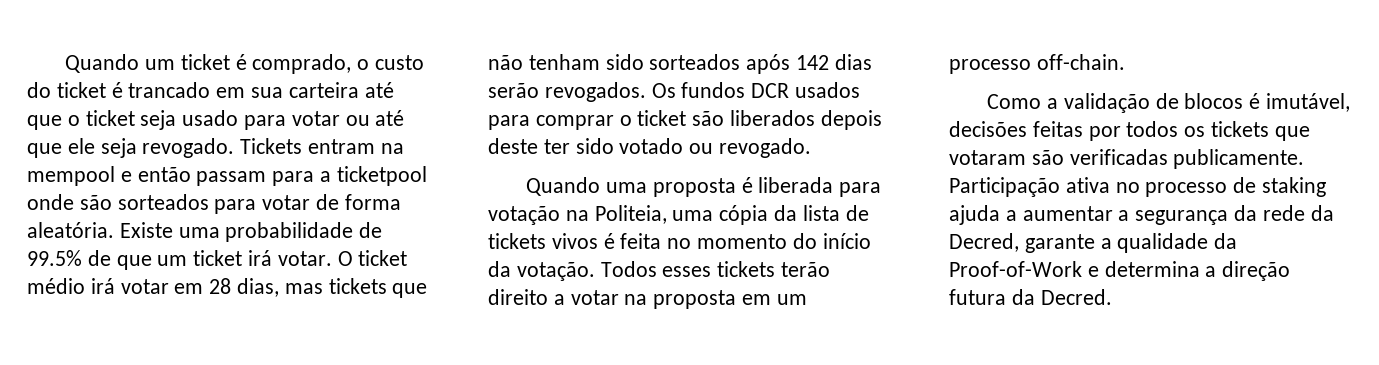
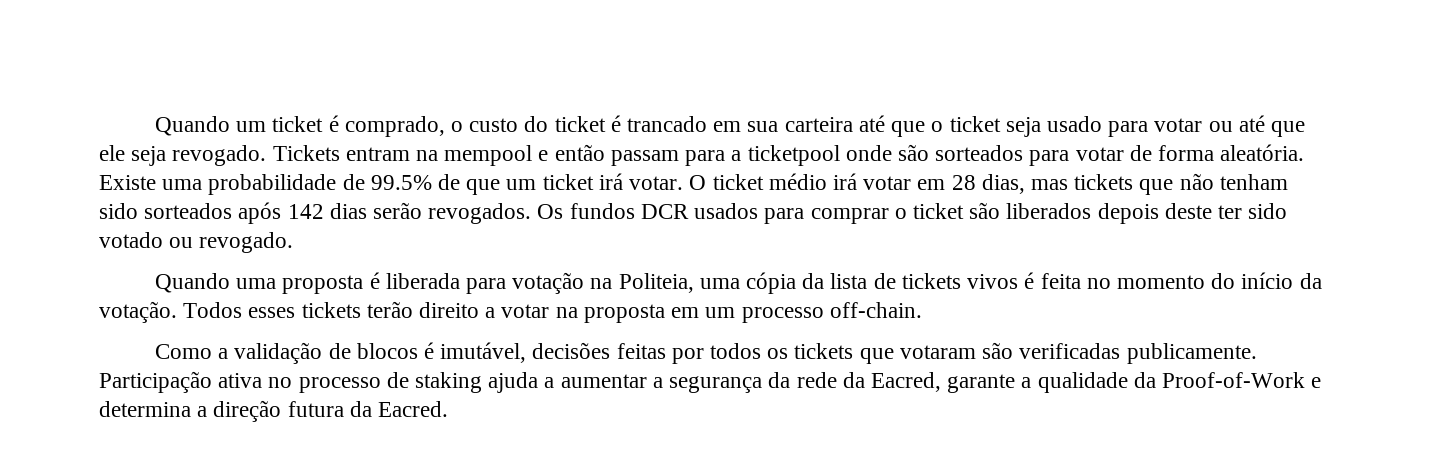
- Participação ativa no processo de staking ajuda a aumentar a segurança da rede da Decred, garante a qualidade da Proof-of-Work e determina a direção futura da Decred.
+ Participação ativa no processo de staking ajuda a aumentar a segurança da rede da Eacred, garante a qualidade da Proof-of-Work e determina a direção futura da Eacred.

